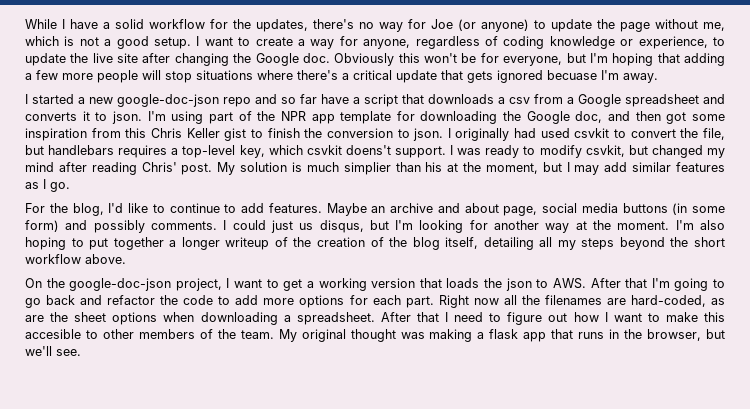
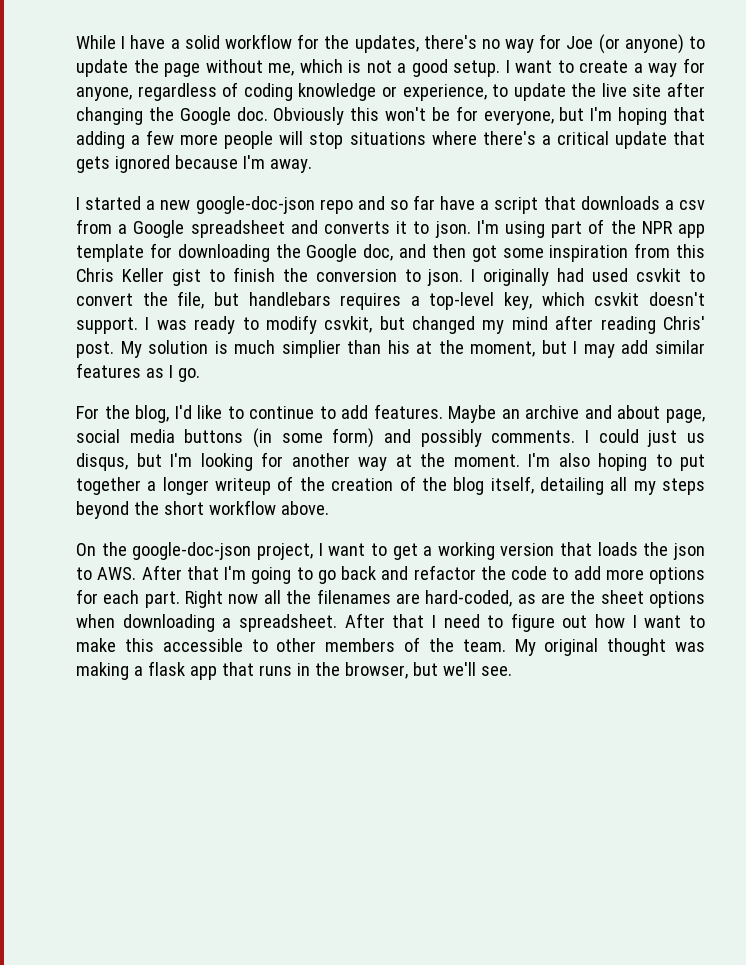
- Obviously this won't be for everyone, but I'm hoping that adding a few more people will stop situations where there's a critical update that gets ignored becuase I'm away.
+ Obviously this won't be for everyone, but I'm hoping that adding a few more people will stop situations where there's a critical update that gets ignored because I'm away.
- I originally had used csvkit to convert the file, but handlebars requires a top-level key, which csvkit doens't support.
+ I originally had used csvkit to convert the file, but handlebars requires a top-level key, which csvkit doesn't support.
- After that I need to figure out how I want to make this accesible to other members of the team.
+ After that I need to figure out how I want to make this accessible to other members of the team.

